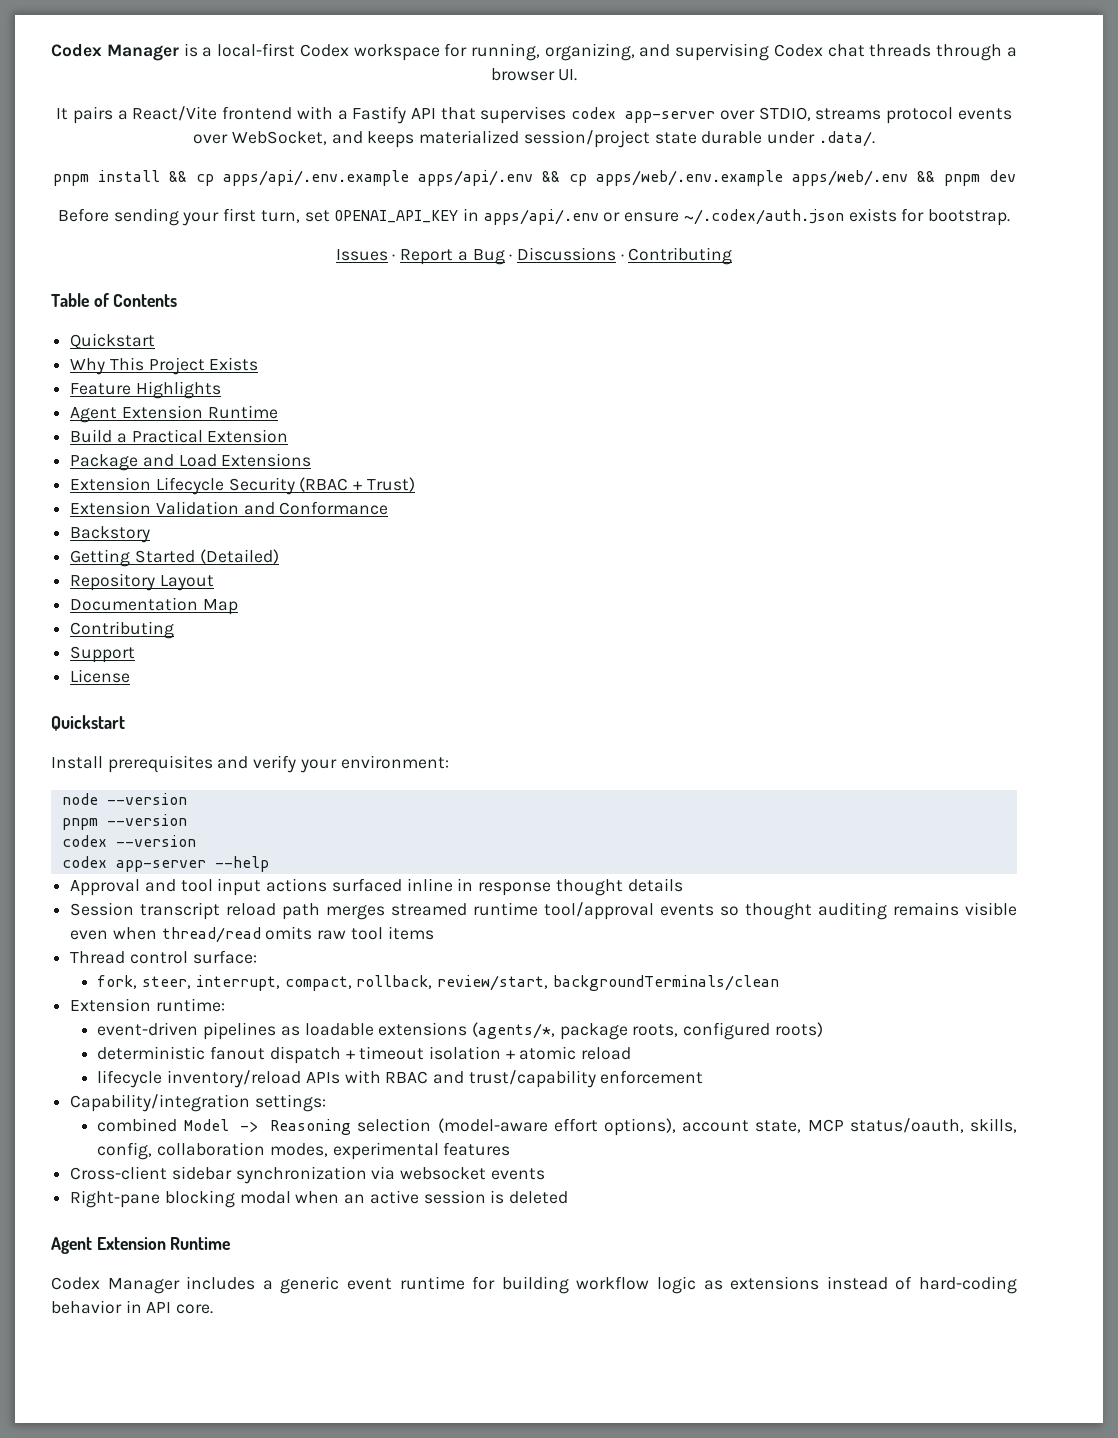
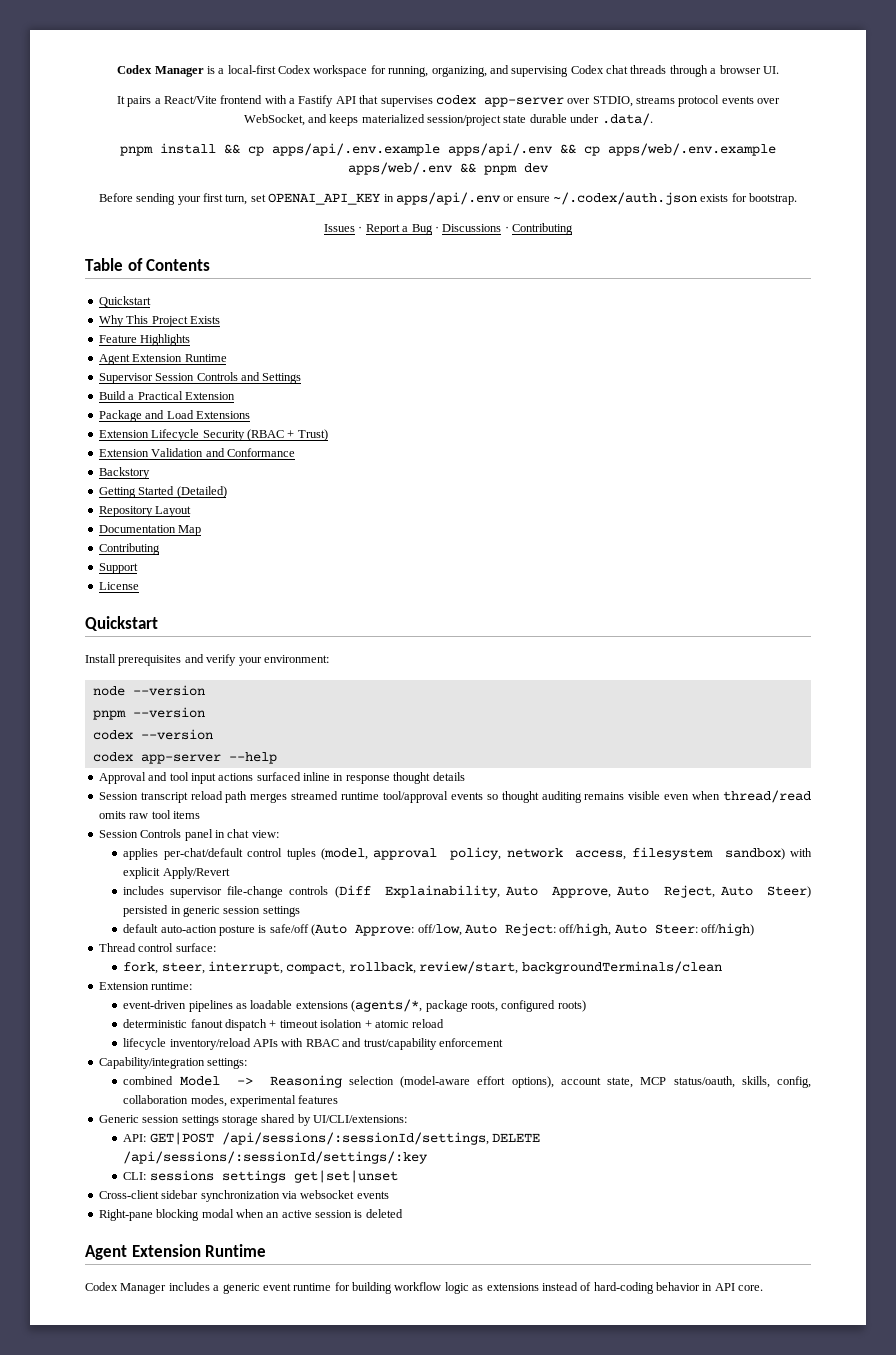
+ Supervisor Session Controls and Settings
+ Session Controls panel in chat view:
+ applies per-chat/default control tuples (model, approval policy, network access, filesystem sandbox) with explicit Apply/Revert
+ includes supervisor file-change controls (Diff Explainability, Auto Approve, Auto Reject, Auto Steer) persisted in generic session settings
+ default auto-action posture is safe/off (Auto Approve: off/low, Auto Reject: off/high, Auto Steer: off/high)
+ Generic session settings storage shared by UI/CLI/extensions:
+ API: GET|POST /api/sessions/:sessionId/settings, DELETE /api/sessions/:sessionId/settings/:key
+ CLI: sessions settings get|set|unset

